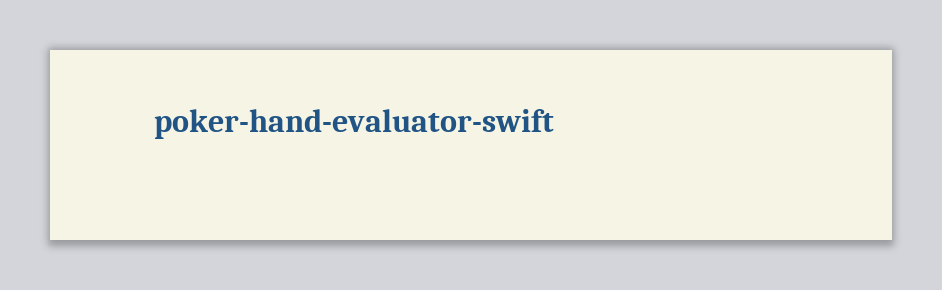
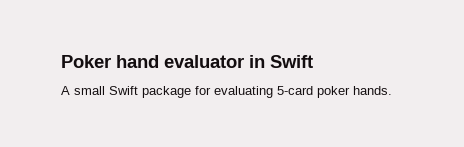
- poker-hand-evaluator-swift
+ Poker hand evaluator in Swift
+ A small Swift package for evaluating 5-card poker hands.

